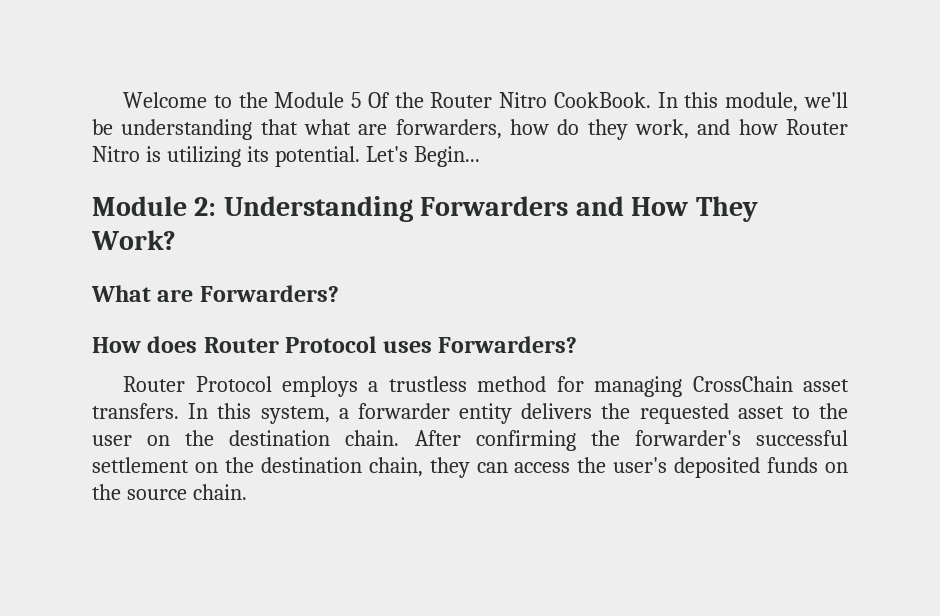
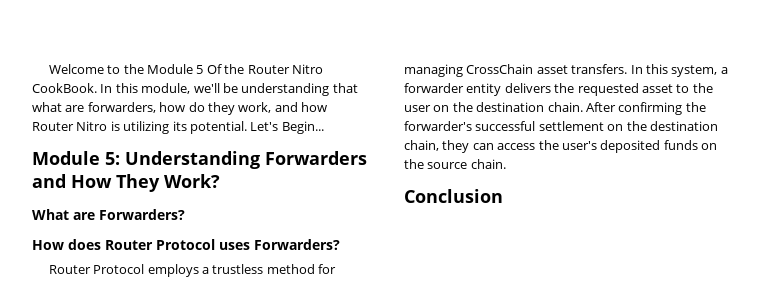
- Module 2: Understanding Forwarders and How They Work?
+ Module 5: Understanding Forwarders and How They Work?
+ Conclusion

